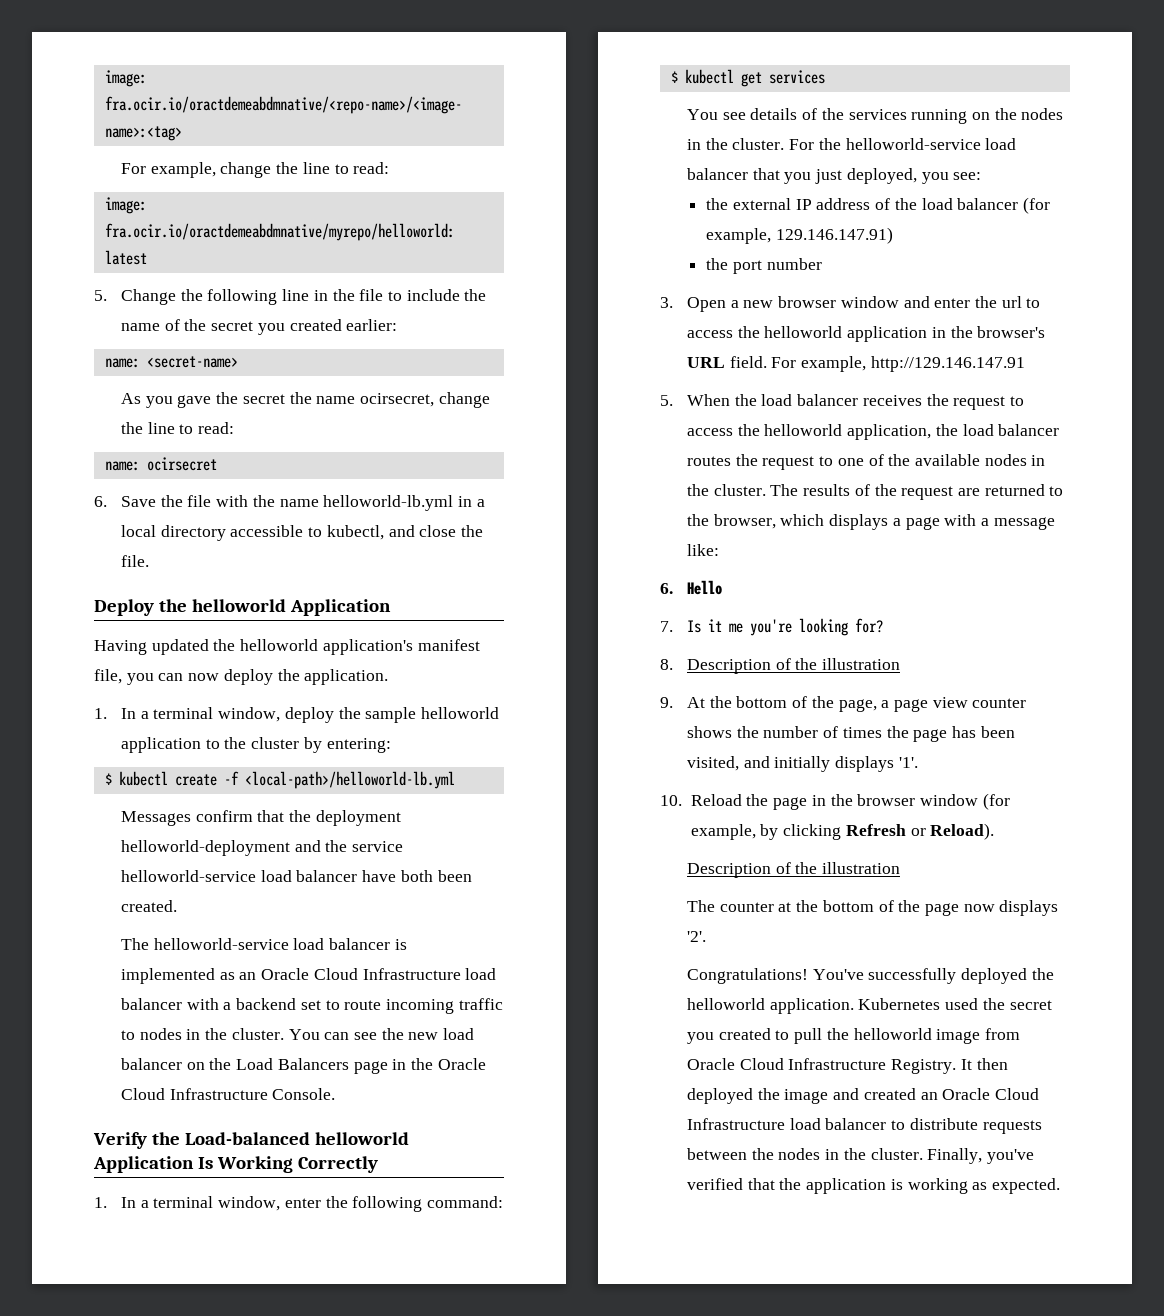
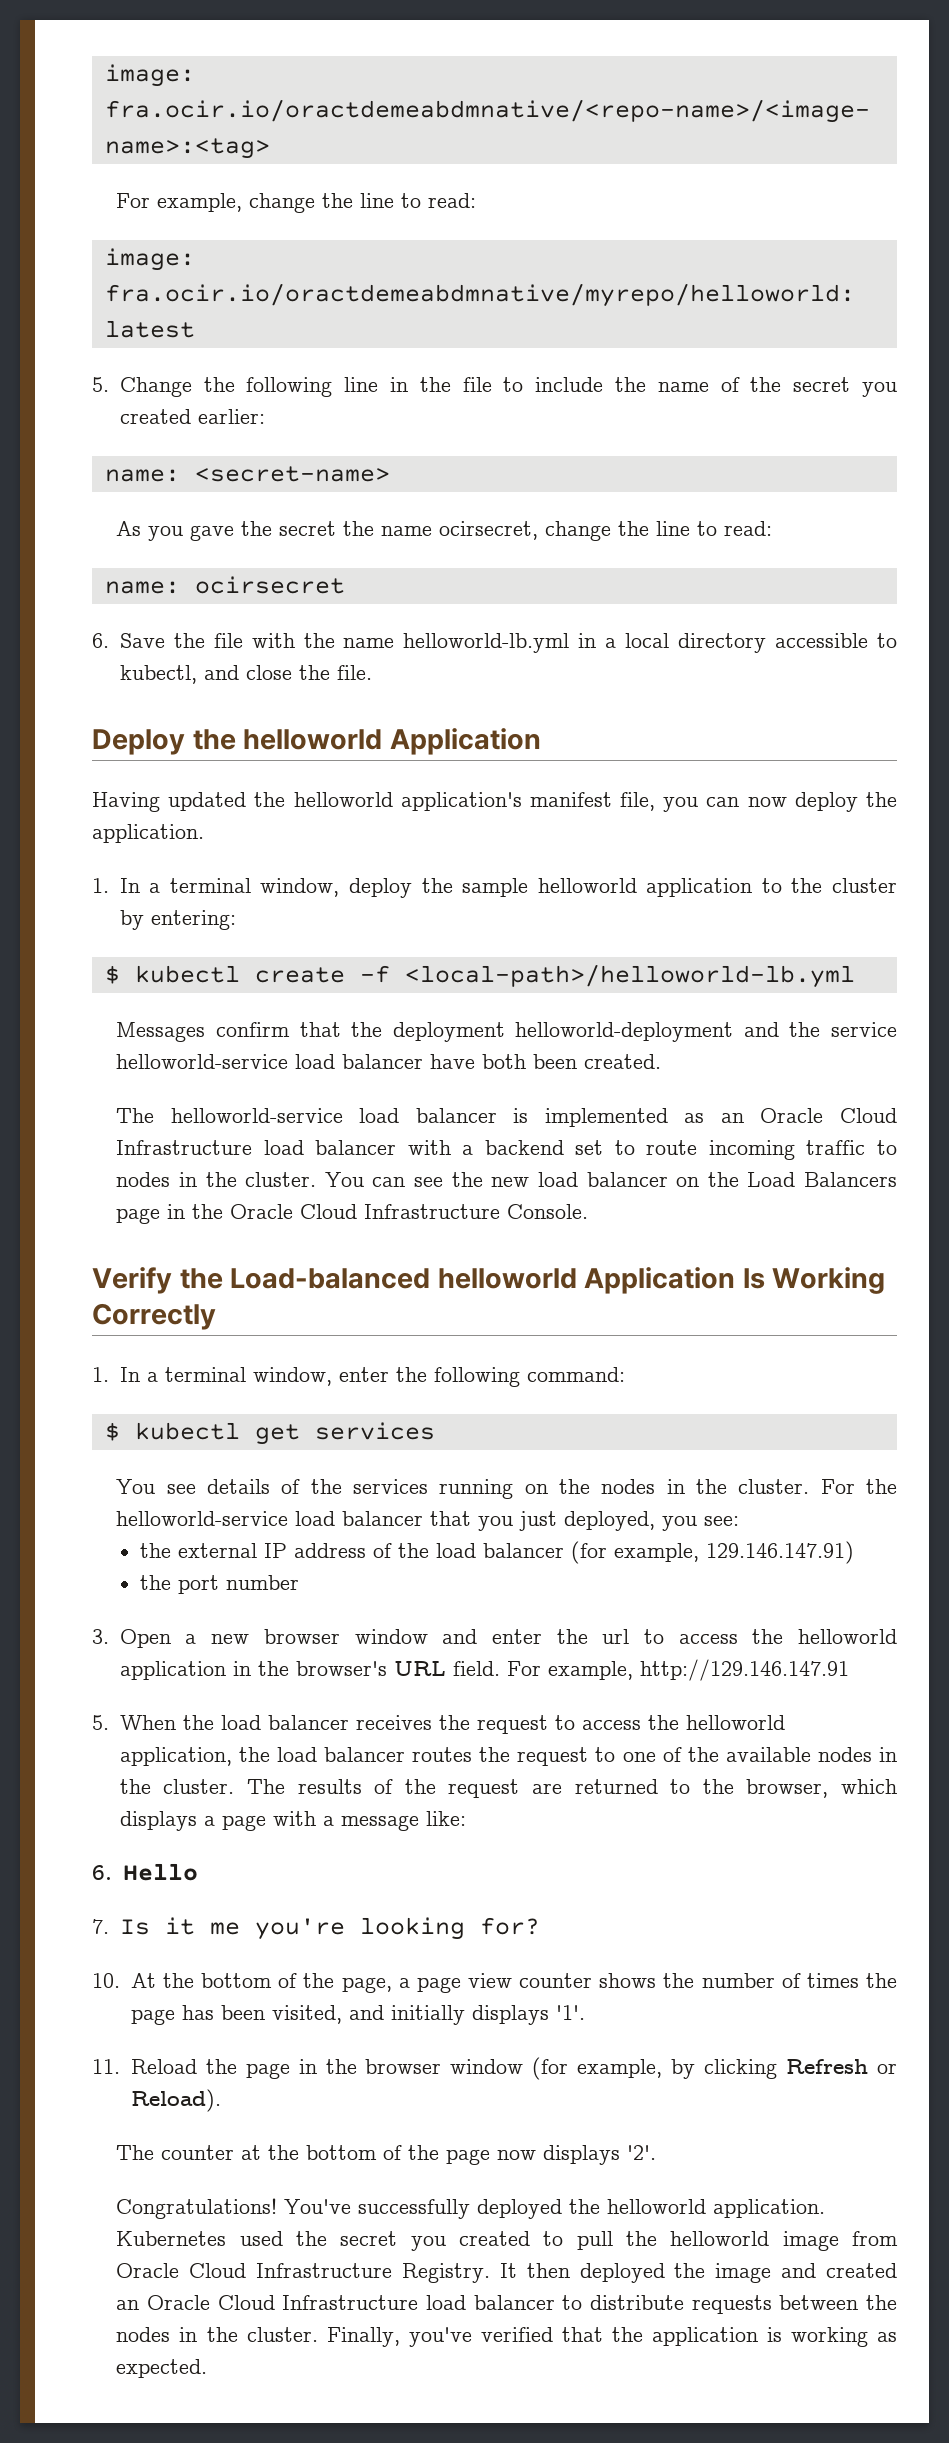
- 8. Description of the illustration
- 9. At the bottom of the page, a page view counter shows the number of times the page has been visited, and initially displays '1'.
+ 10. At the bottom of the page, a page view counter shows the number of times the page has been visited, and initially displays '1'.
- 10. Reload the page in the browser window (for example, by clicking Refresh or Reload).
- Description of the illustration
+ 11. Reload the page in the browser window (for example, by clicking Refresh or Reload).

